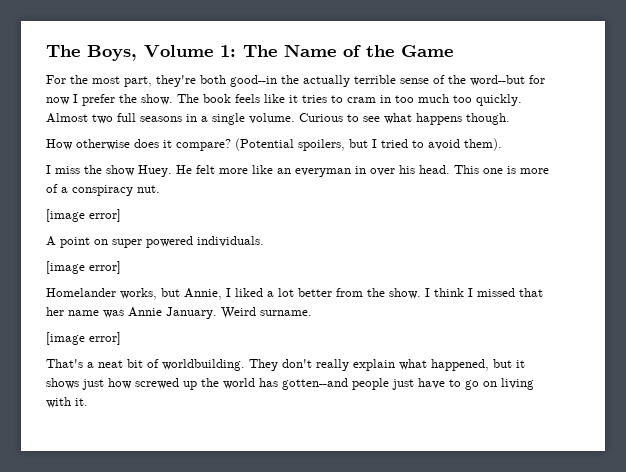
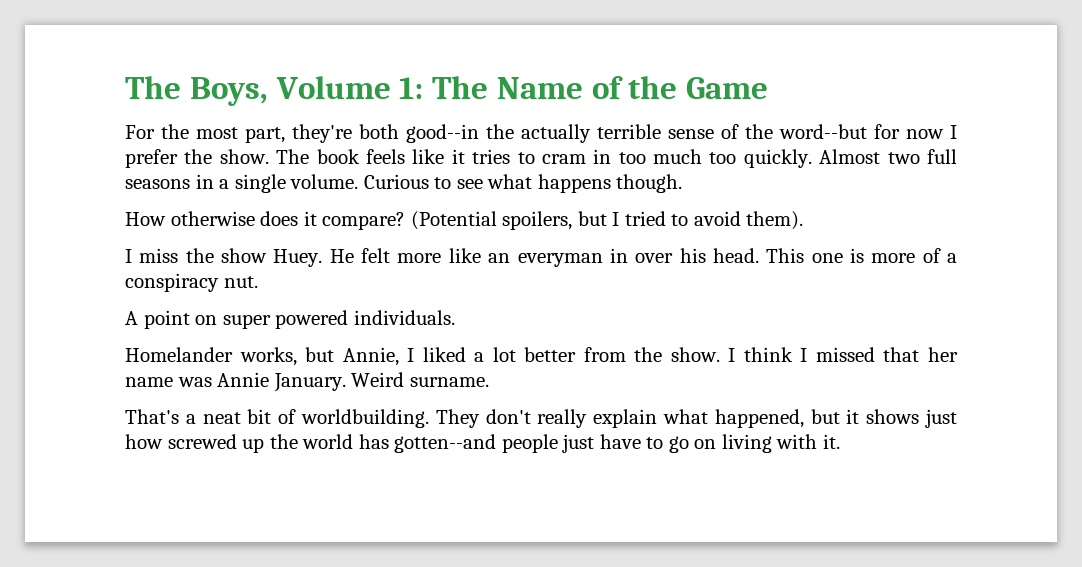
  This one is more of a conspiracy nut.
- [image error]
  A point on super powered individuals.
- [image error]
  Weird surname.
- [image error]

